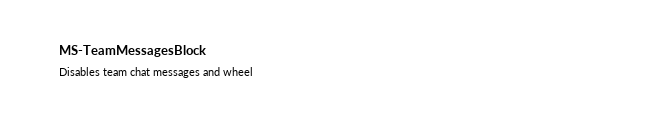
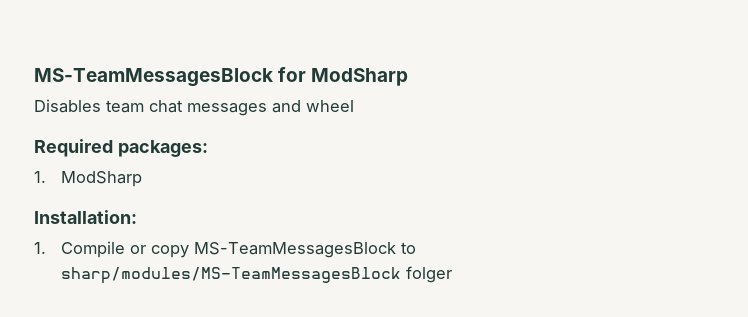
- MS-TeamMessagesBlock
+ MS-TeamMessagesBlock for ModSharp
+ Required packages:
+ 1. ModSharp
+ Installation:
+ 1. Compile or copy MS-TeamMessagesBlock to sharp/modules/MS-TeamMessagesBlock folger

